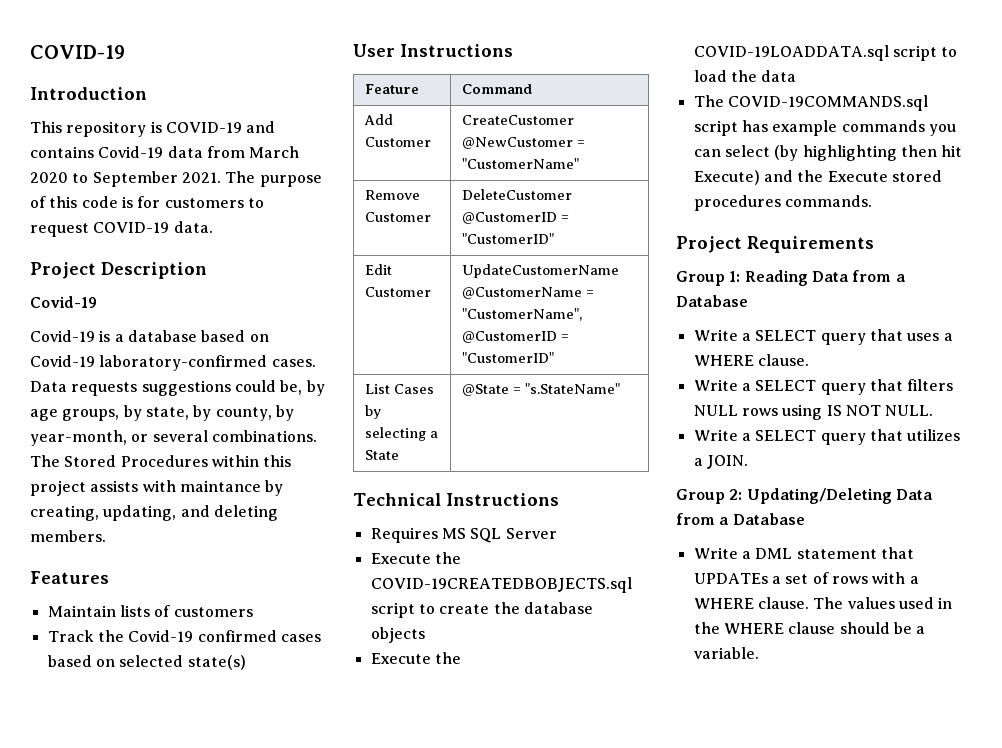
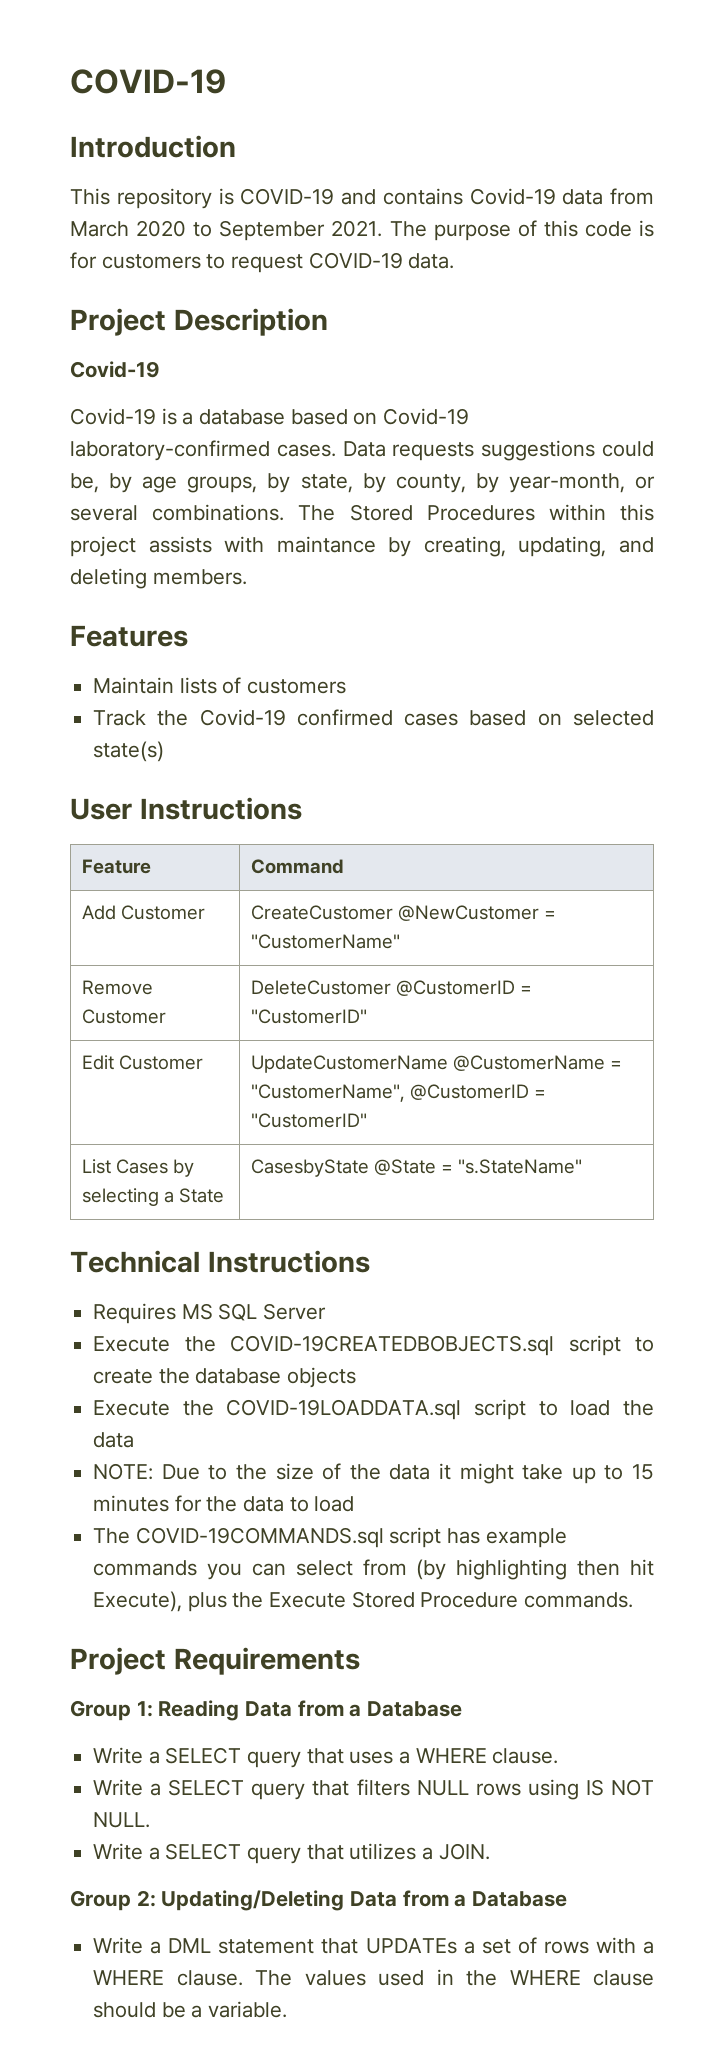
- List Cases by selecting a State | @State = "s.StateName"
+ List Cases by selecting a State | CasesbyState @State = "s.StateName"
+ NOTE: Due to the size of the data it might take up to 15 minutes for the data to load
- The COVID-19COMMANDS.sql script has example commands you can select (by highlighting then hit Execute) and the Execute stored procedures commands.
+ The COVID-19COMMANDS.sql script has example commands you can select from (by highlighting then hit Execute), plus the Execute Stored Procedure commands.

